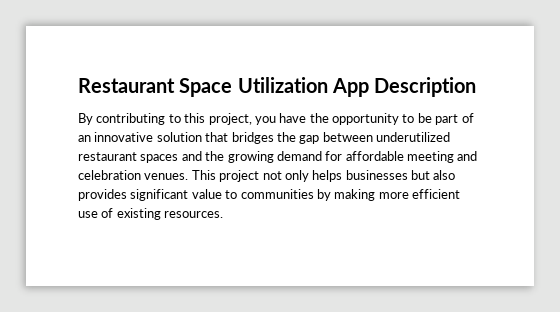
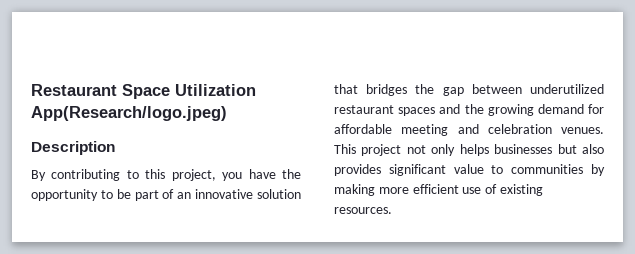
- Restaurant Space Utilization App Description
+ Restaurant Space Utilization App(Research/logo.jpeg)
+ Description

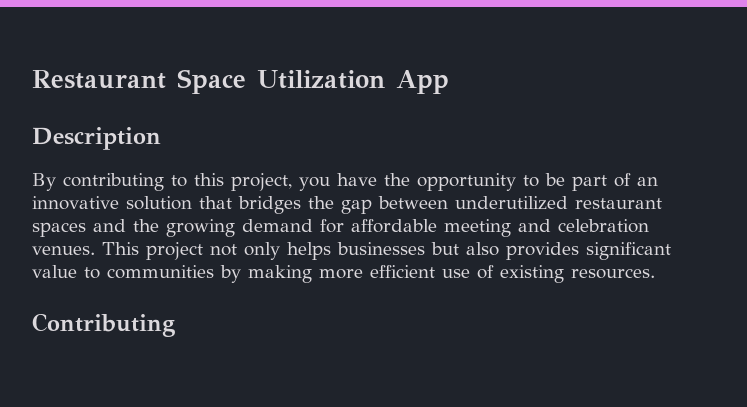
- Restaurant Space Utilization App(Research/logo.jpeg)
+ Restaurant Space Utilization App
+ Contributing

